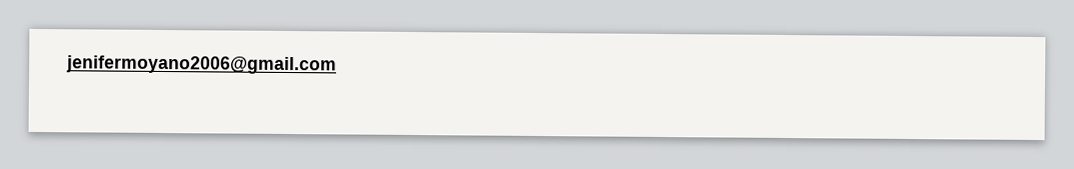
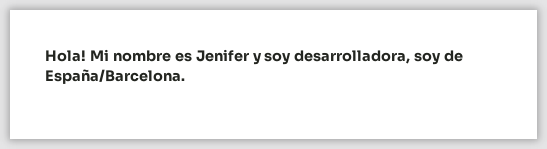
- jenifermoyano2006@gmail.com
+ Hola! Mi nombre es Jenifer y soy desarrolladora, soy de España/Barcelona.

